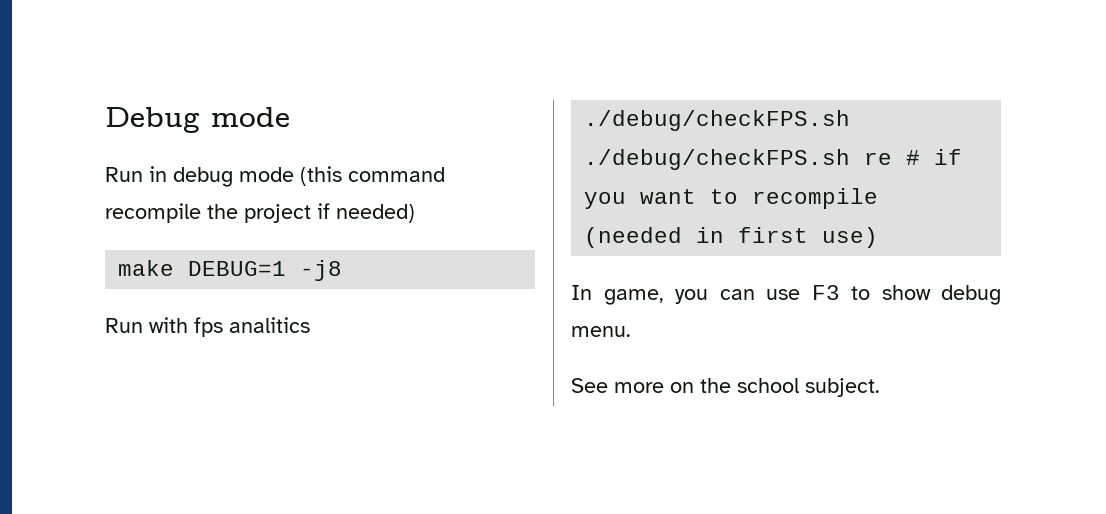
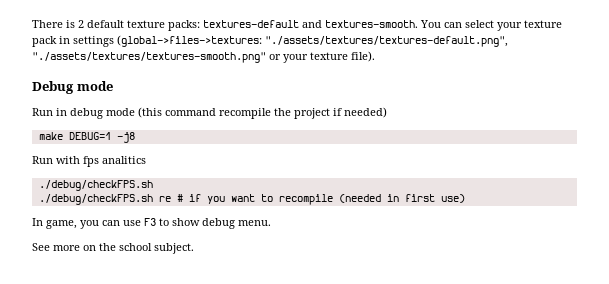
+ There is 2 default texture packs: textures-default and textures-smooth. You can select your texture pack in settings (global->files->textures: "./assets/textures/textures-default.png", "./assets/textures/textures-smooth.png" or your texture file).

